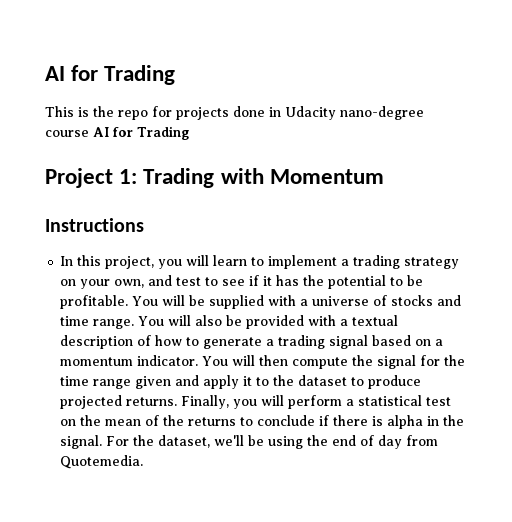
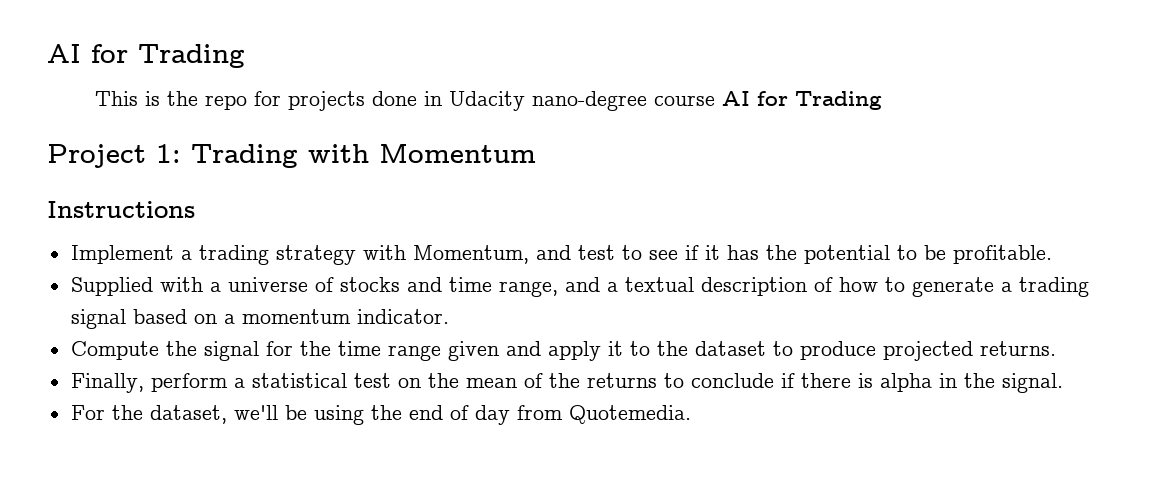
- In this project, you will learn to implement a trading strategy on your own, and test to see if it has the potential to be profitable. You will be supplied with a universe of stocks and time range. You will also be provided with a textual description of how to generate a trading signal based on a momentum indicator. You will then compute the signal for the time range given and apply it to the dataset to produce projected returns. Finally, you will perform a statistical test on the mean of the returns to conclude if there is alpha in the signal. For the dataset, we'll be using the end of day from Quotemedia.
+ Implement a trading strategy with Momentum, and test to see if it has the potential to be profitable.
+ Supplied with a universe of stocks and time range, and a textual description of how to generate a trading signal based on a momentum indicator.
+ Compute the signal for the time range given and apply it to the dataset to produce projected returns.
+ Finally, perform a statistical test on the mean of the returns to conclude if there is alpha in the signal.
+ For the dataset, we'll be using the end of day from Quotemedia.

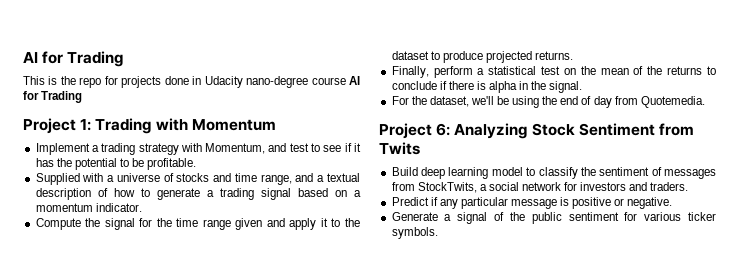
- Instructions
+ Project 6: Analyzing Stock Sentiment from Twits
+ Build deep learning model to classify the sentiment of messages from StockTwits, a social network for investors and traders.
+ Predict if any particular message is positive or negative.
+ Generate a signal of the public sentiment for various ticker symbols.

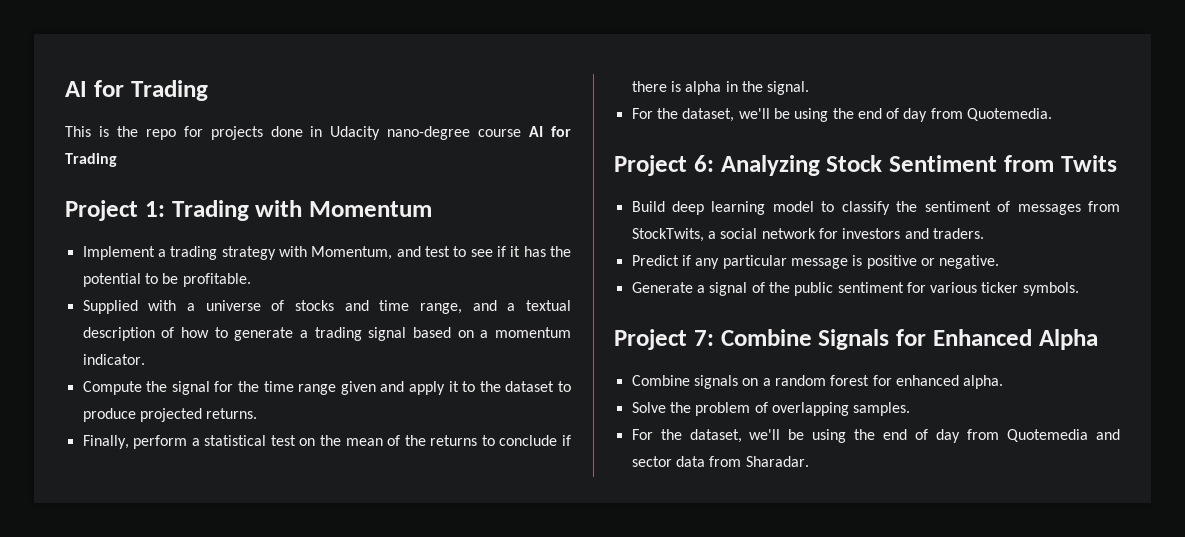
+ Project 7: Combine Signals for Enhanced Alpha
+ Combine signals on a random forest for enhanced alpha.
+ Solve the problem of overlapping samples.
+ For the dataset, we'll be using the end of day from Quotemedia and sector data from Sharadar.

